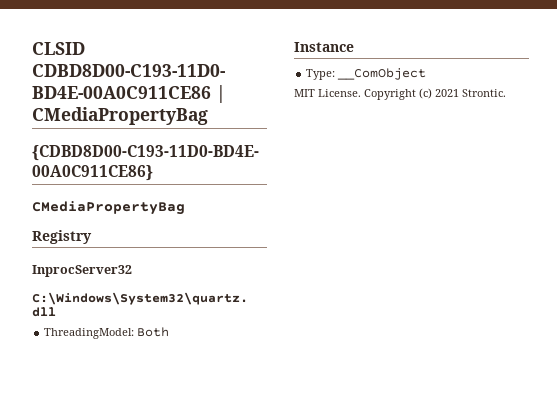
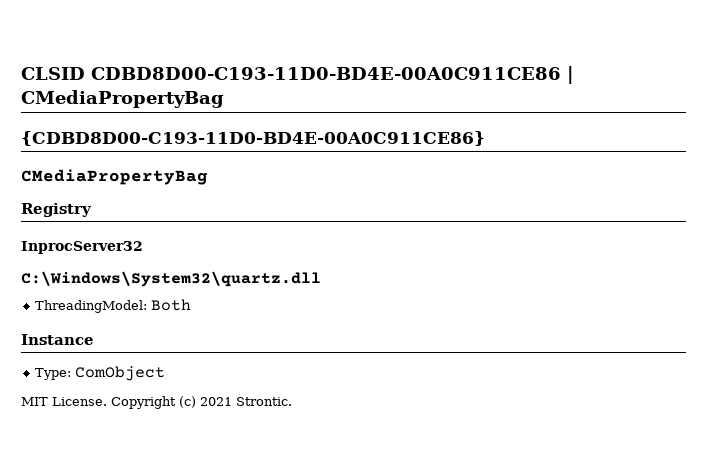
- Type: __ComObject
+ Type: ComObject

